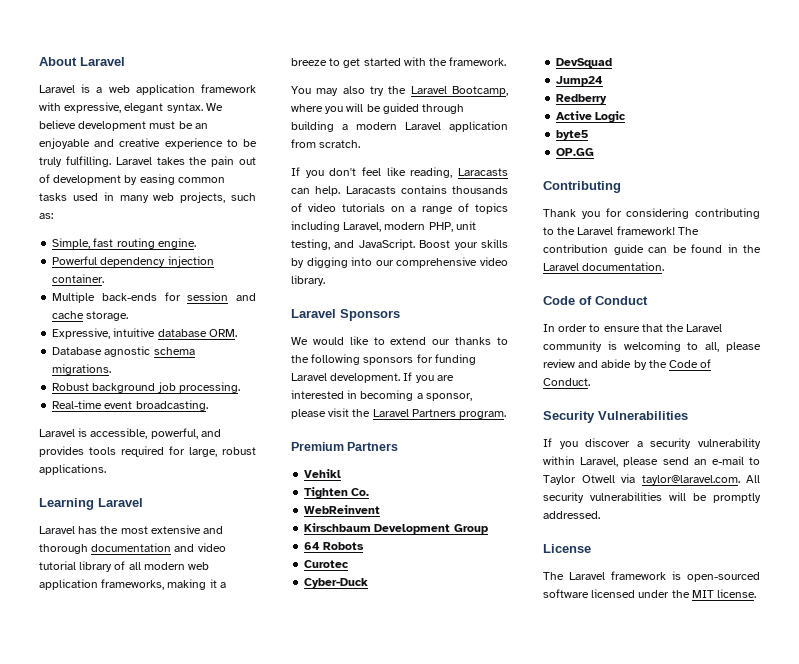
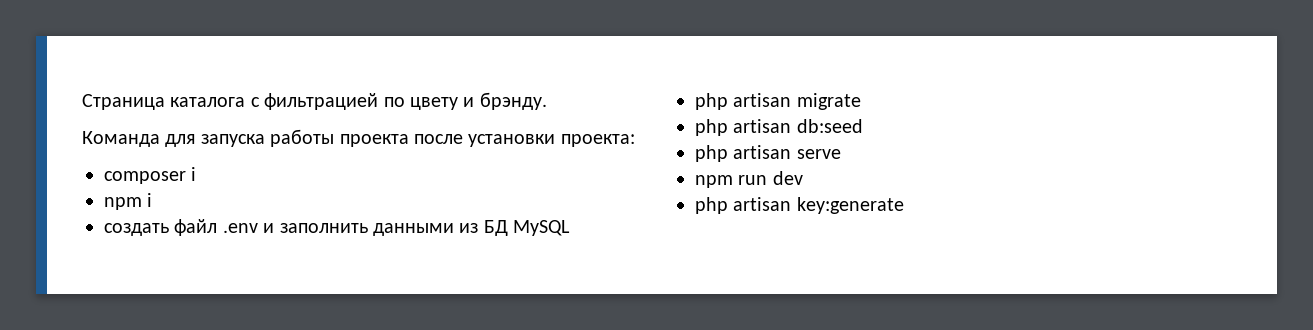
- About Laravel
- Laravel is a web application framework with expressive, elegant syntax. We believe development must be an enjoyable and creative experience to be truly fulfilling. Laravel takes the pain out of development by easing common tasks used in many web projects, such as:
- Simple, fast routing engine.
- Powerful dependency injection container.
- Multiple back-ends for session and cache storage.
- Expressive, intuitive database ORM.
- Database agnostic schema migrations.
- Robust background job processing.
- Real-time event broadcasting.
- Laravel is accessible, powerful, and provides tools required for large, robust applications.
- Learning Laravel
- Laravel has the most extensive and thorough documentation and video tutorial library of all modern web application frameworks, making it a breeze to get started with the framework.
- You may also try the Laravel Bootcamp, where you will be guided through building a modern Laravel application from scratch.
- If you don't feel like reading, Laracasts can help. Laracasts contains thousands of video tutorials on a range of topics including Laravel, modern PHP, unit testing, and JavaScript. Boost your skills by digging into our comprehensive video library.
- Laravel Sponsors
- We would like to extend our thanks to the following sponsors for funding Laravel development. If you are interested in becoming a sponsor, please visit the Laravel Partners program.
- Premium Partners
- Vehikl
- Tighten Co.
- WebReinvent
- Kirschbaum Development Group
- 64 Robots
- Curotec
- Cyber-Duck
- DevSquad
- Jump24
- Redberry
- Active Logic
- byte5
- OP.GG
- Contributing
- Thank you for considering contributing to the Laravel framework! The contribution guide can be found in the Laravel documentation.
- Code of Conduct
- In order to ensure that the Laravel community is welcoming to all, please review and abide by the Code of Conduct.
- Security Vulnerabilities
- If you discover a security vulnerability within Laravel, please send an e-mail to Taylor Otwell via taylor@laravel.com. All security vulnerabilities will be promptly addressed.
- License
- The Laravel framework is open-sourced software licensed under the MIT license.
+ Страница каталога с фильтрацией по цвету и брэнду.
+ Команда для запуска работы проекта после установки проекта:
+ composer i
+ npm i
+ создать файл .env и заполнить данными из БД MySQL
+ php artisan migrate
+ php artisan db:seed
+ php artisan serve
+ npm run dev
+ php artisan key:generate

